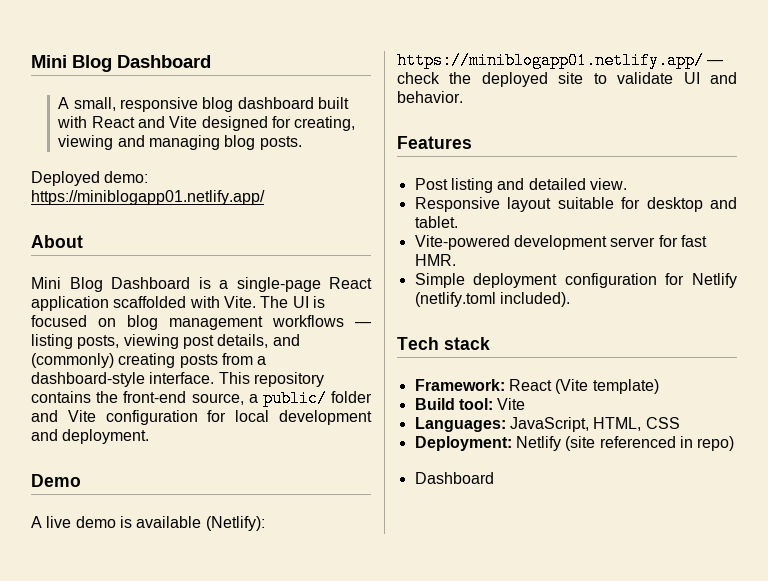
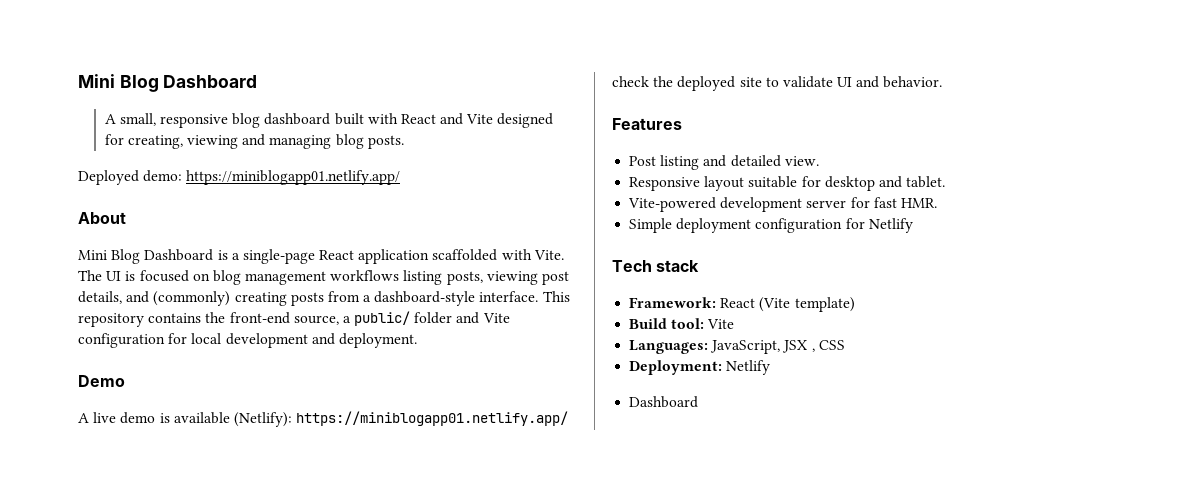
- The UI is focused on blog management workflows — listing posts, viewing post details, and (commonly) creating posts from a dashboard-style interface.
+ The UI is focused on blog management workflows listing posts, viewing post details, and (commonly) creating posts from a dashboard-style interface.
- A live demo is available (Netlify): https://miniblogapp01.netlify.app/ — check the deployed site to validate UI and behavior.
+ A live demo is available (Netlify): https://miniblogapp01.netlify.app/ check the deployed site to validate UI and behavior.
- Simple deployment configuration for Netlify (netlify.toml included).
+ Simple deployment configuration for Netlify
- Languages: JavaScript, HTML, CSS
+ Languages: JavaScript, JSX , CSS
- Deployment: Netlify (site referenced in repo)
+ Deployment: Netlify

